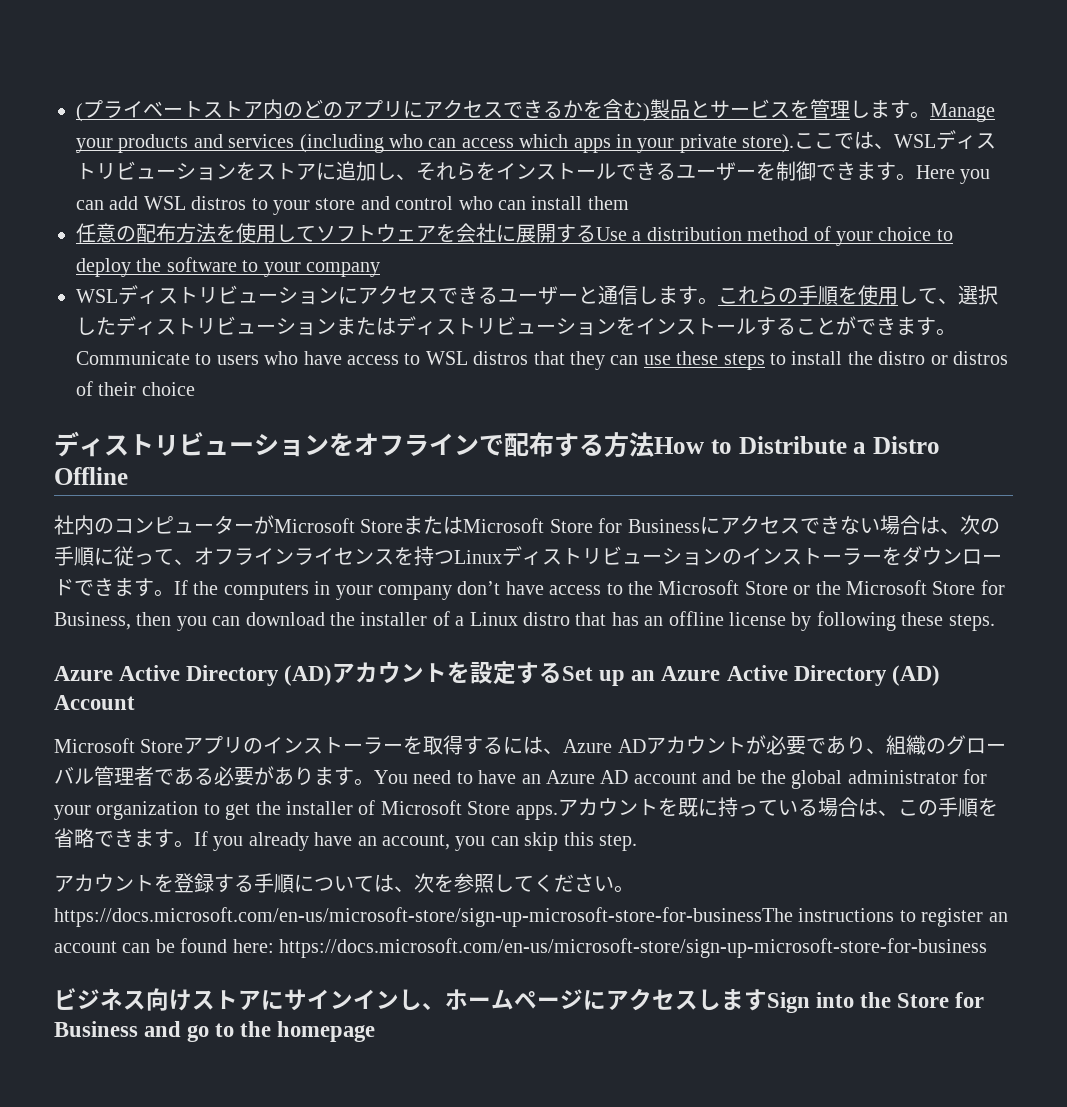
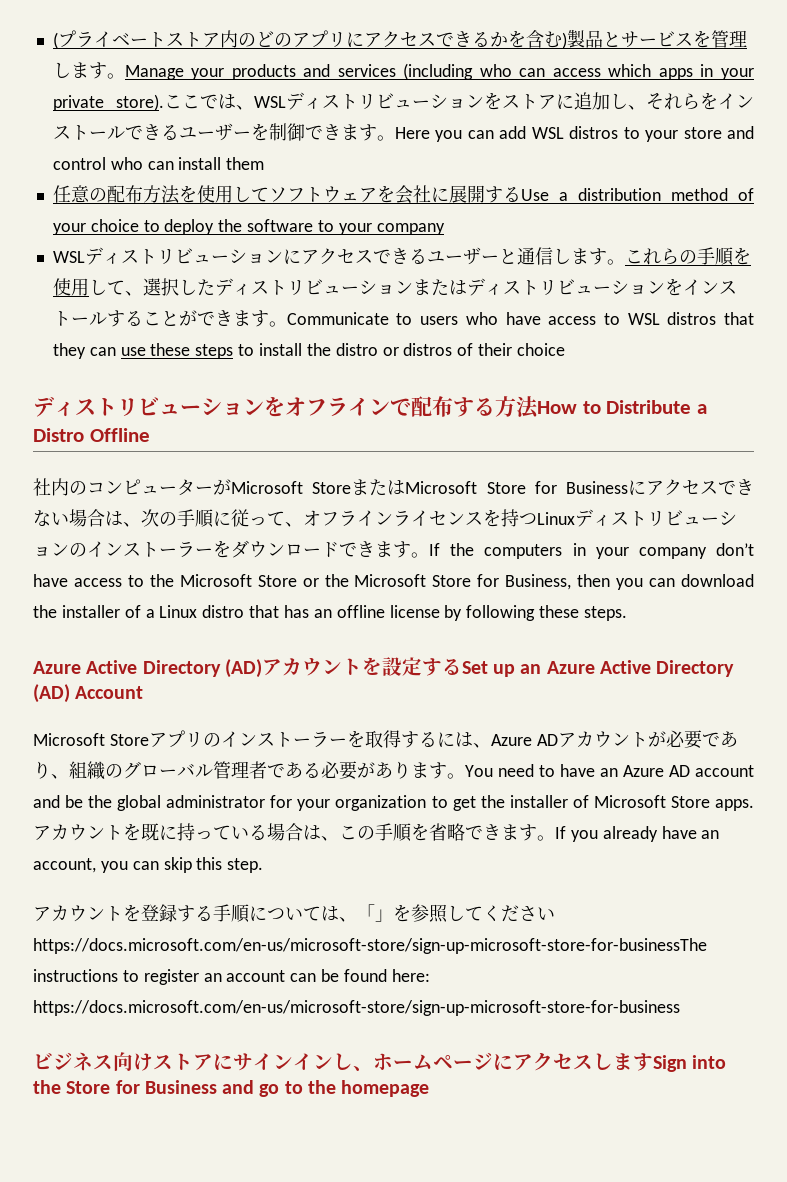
- アカウントを登録する手順については、次を参照してください。https://docs.microsoft.com/en-us/microsoft-store/sign-up-microsoft-store-for-businessThe instructions to register an account can be found here: https://docs.microsoft.com/en-us/microsoft-store/sign-up-microsoft-store-for-business
+ アカウントを登録する手順については、「」を参照してくださいhttps://docs.microsoft.com/en-us/microsoft-store/sign-up-microsoft-store-for-businessThe instructions to register an account can be found here: https://docs.microsoft.com/en-us/microsoft-store/sign-up-microsoft-store-for-business

